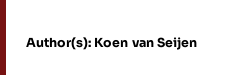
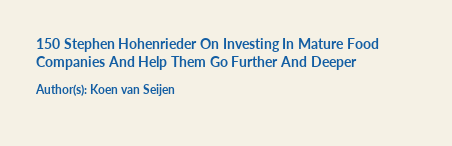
+ 150 Stephen Hohenrieder On Investing In Mature Food Companies And Help Them Go Further And Deeper

